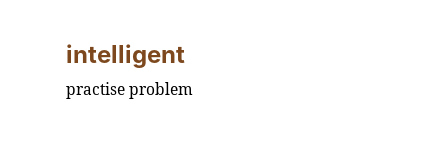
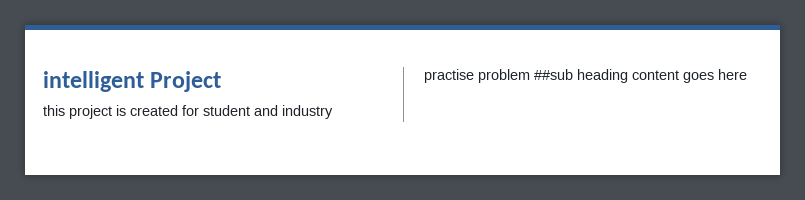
- intelligent
- practise problem
+ intelligent Project
+ this project is created for student and industry practise problem ##sub heading content goes here

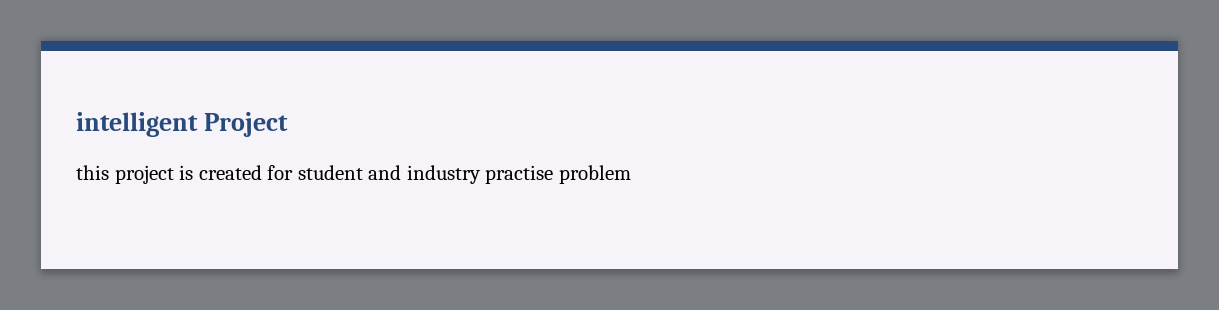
- this project is created for student and industry practise problem ##sub heading content goes here
+ this project is created for student and industry practise problem

